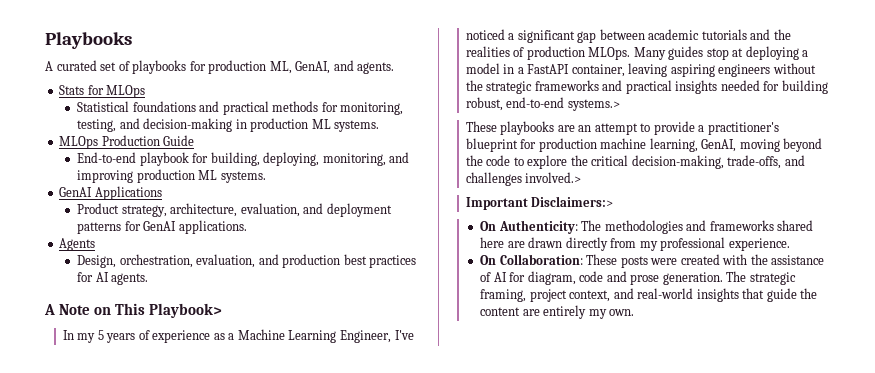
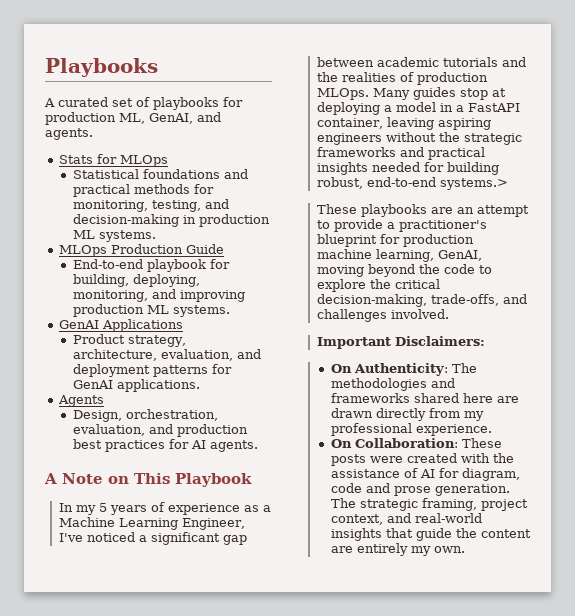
- A Note on This Playbook>
+ A Note on This Playbook
- These playbooks are an attempt to provide a practitioner's blueprint for production machine learning, GenAI, moving beyond the code to explore the critical decision-making, trade-offs, and challenges involved.>
+ These playbooks are an attempt to provide a practitioner's blueprint for production machine learning, GenAI, moving beyond the code to explore the critical decision-making, trade-offs, and challenges involved.
- Important Disclaimers:>
+ Important Disclaimers:

